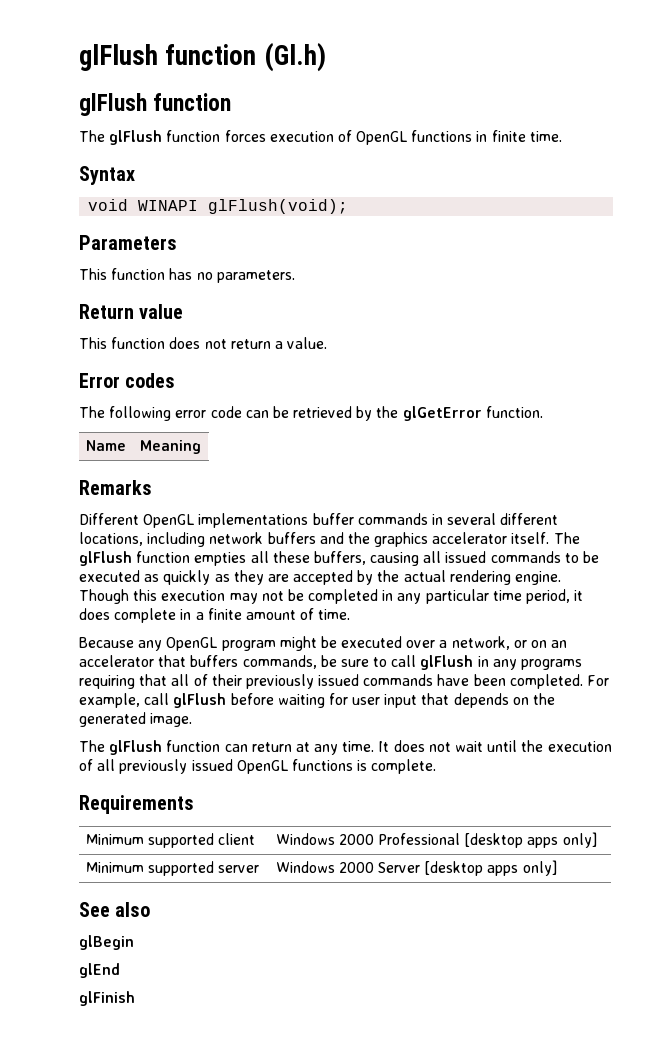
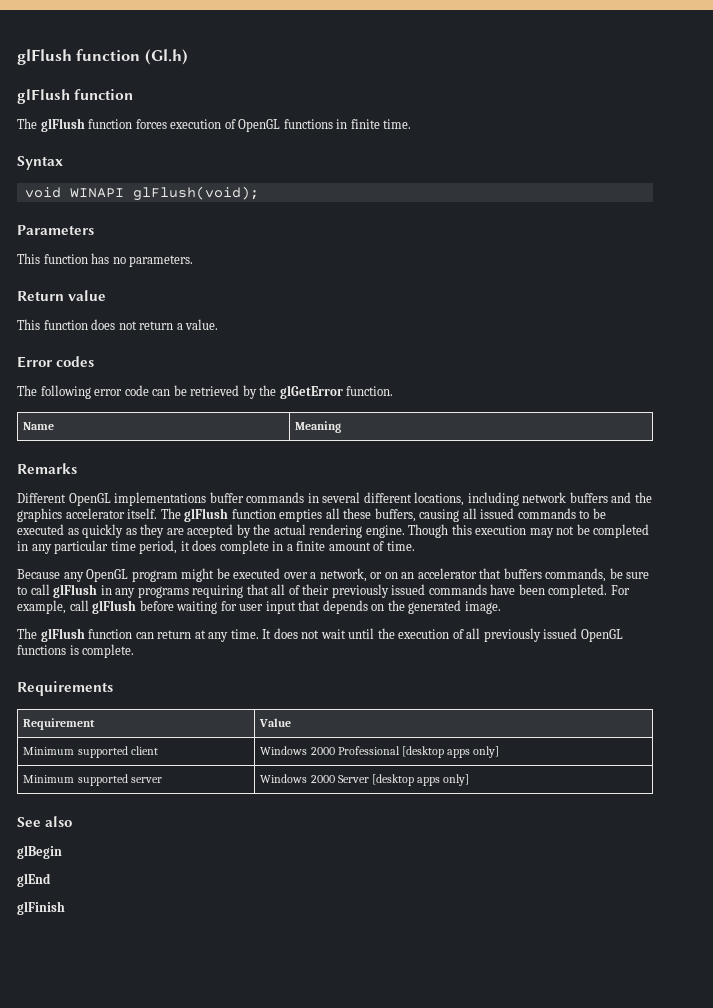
+ Requirement | Value

